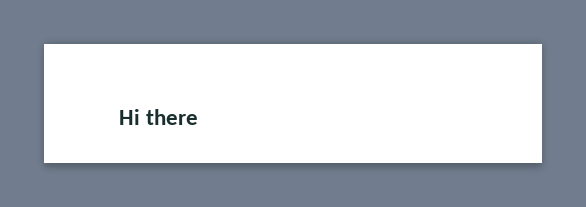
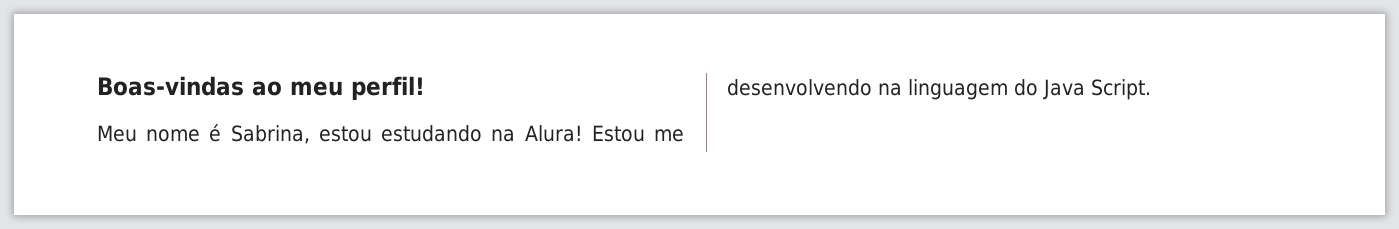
- Hi there
+ Boas-vindas ao meu perfil!
+ Meu nome é Sabrina, estou estudando na Alura! Estou me desenvolvendo na linguagem do Java Script.

